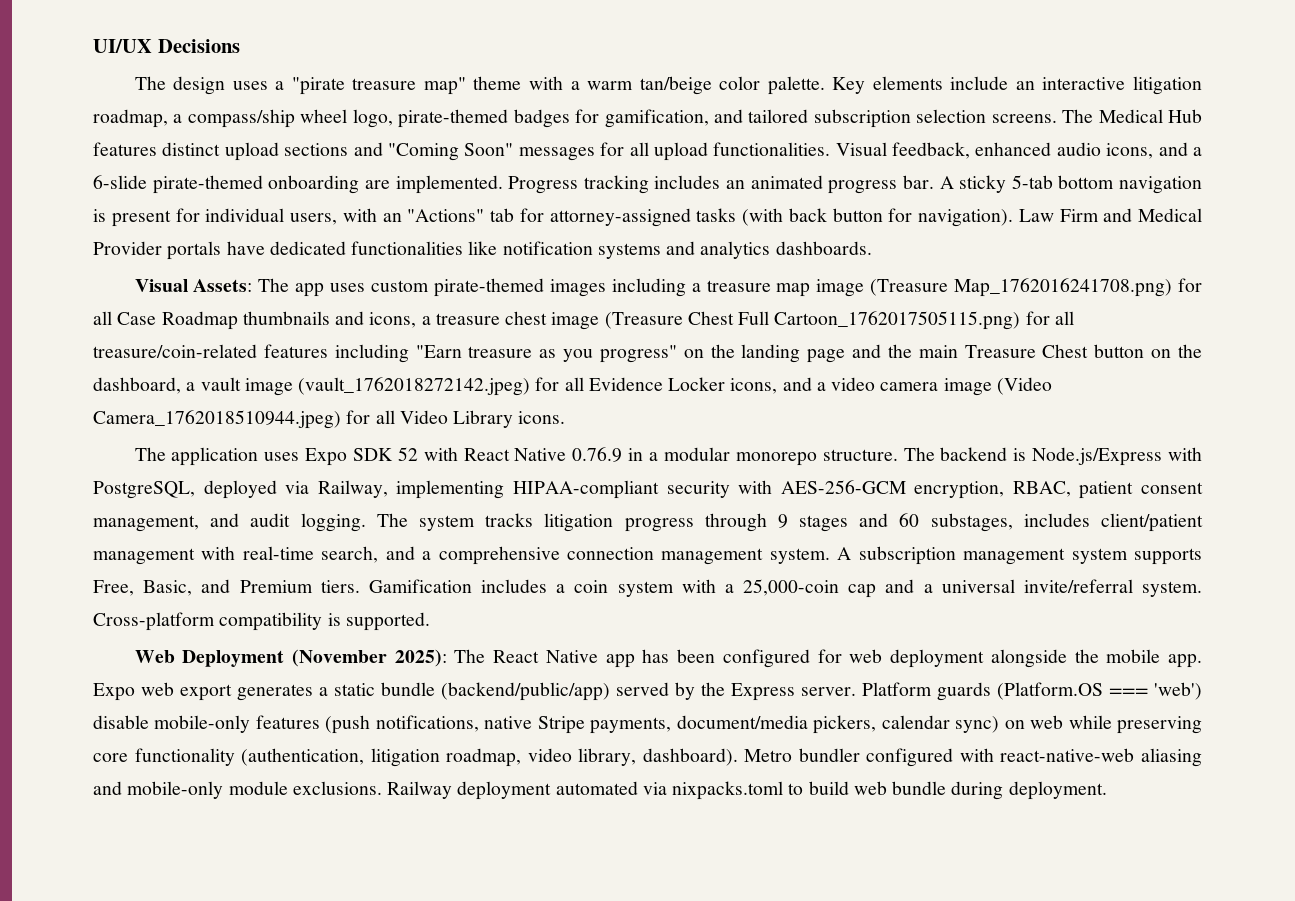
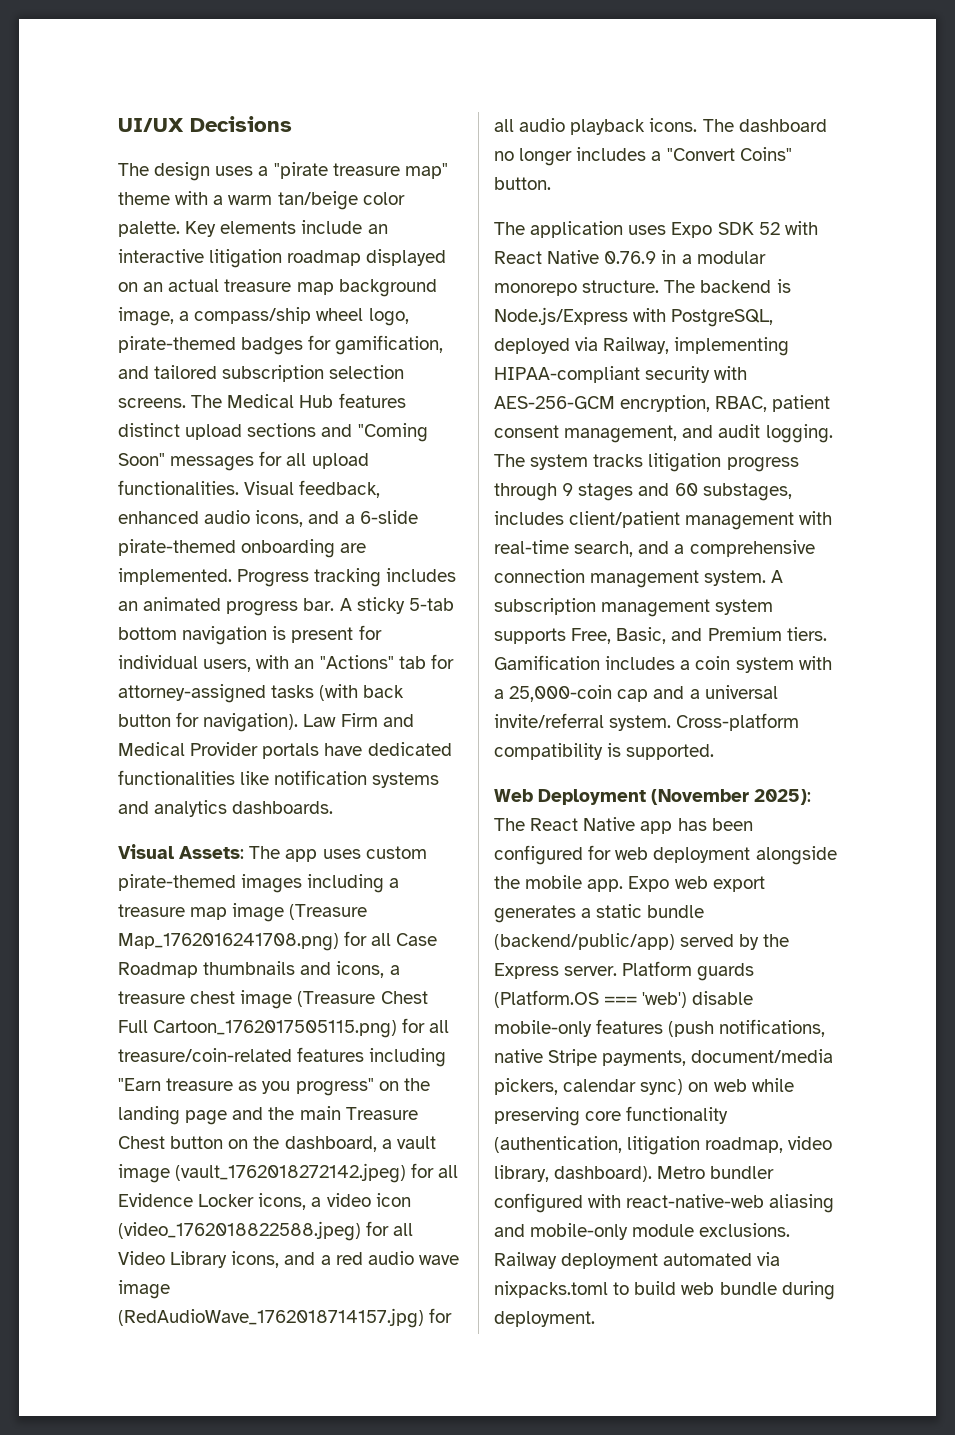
- Key elements include an interactive litigation roadmap, a compass/ship wheel logo, pirate-themed badges for gamification, and tailored subscription selection screens.
+ Key elements include an interactive litigation roadmap displayed on an actual treasure map background image, a compass/ship wheel logo, pirate-themed badges for gamification, and tailored subscription selection screens.
- The app uses custom pirate-themed images including a treasure map image (Treasure Map_1762016241708.png) for all Case Roadmap thumbnails and icons, a treasure chest image (Treasure Chest Full Cartoon_1762017505115.png) for all treasure/coin-related features including "Earn treasure as you progress" on the landing page and the main Treasure Chest button on the dashboard, a vault image (vault_1762018272142.jpeg) for all Evidence Locker icons, and a video camera image (Video Camera_1762018510944.jpeg) for all Video Library icons.
+ The app uses custom pirate-themed images including a treasure map image (Treasure Map_1762016241708.png) for all Case Roadmap thumbnails and icons, a treasure chest image (Treasure Chest Full Cartoon_1762017505115.png) for all treasure/coin-related features including "Earn treasure as you progress" on the landing page and the main Treasure Chest button on the dashboard, a vault image (vault_1762018272142.jpeg) for all Evidence Locker icons, a video icon (video_1762018822588.jpeg) for all Video Library icons, and a red audio wave image (RedAudioWave_1762018714157.jpg) for all audio playback icons. The dashboard no longer includes a "Convert Coins" button.

